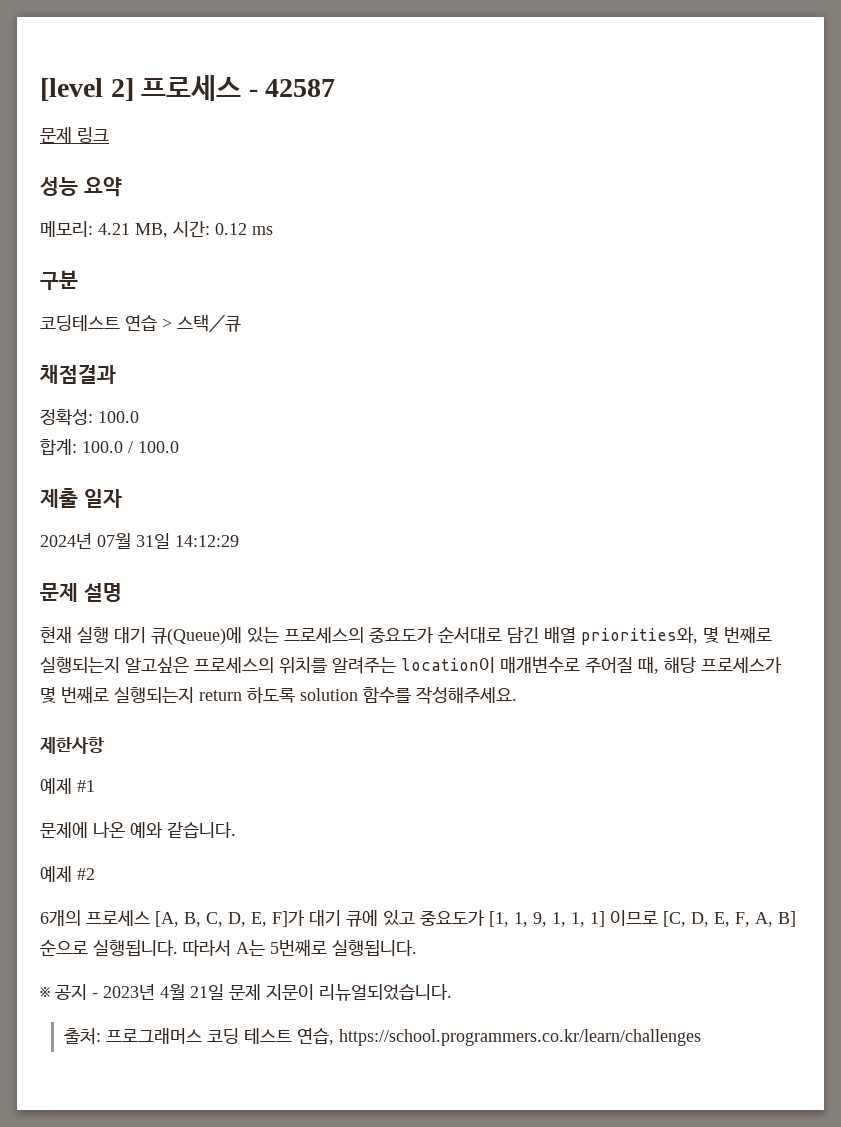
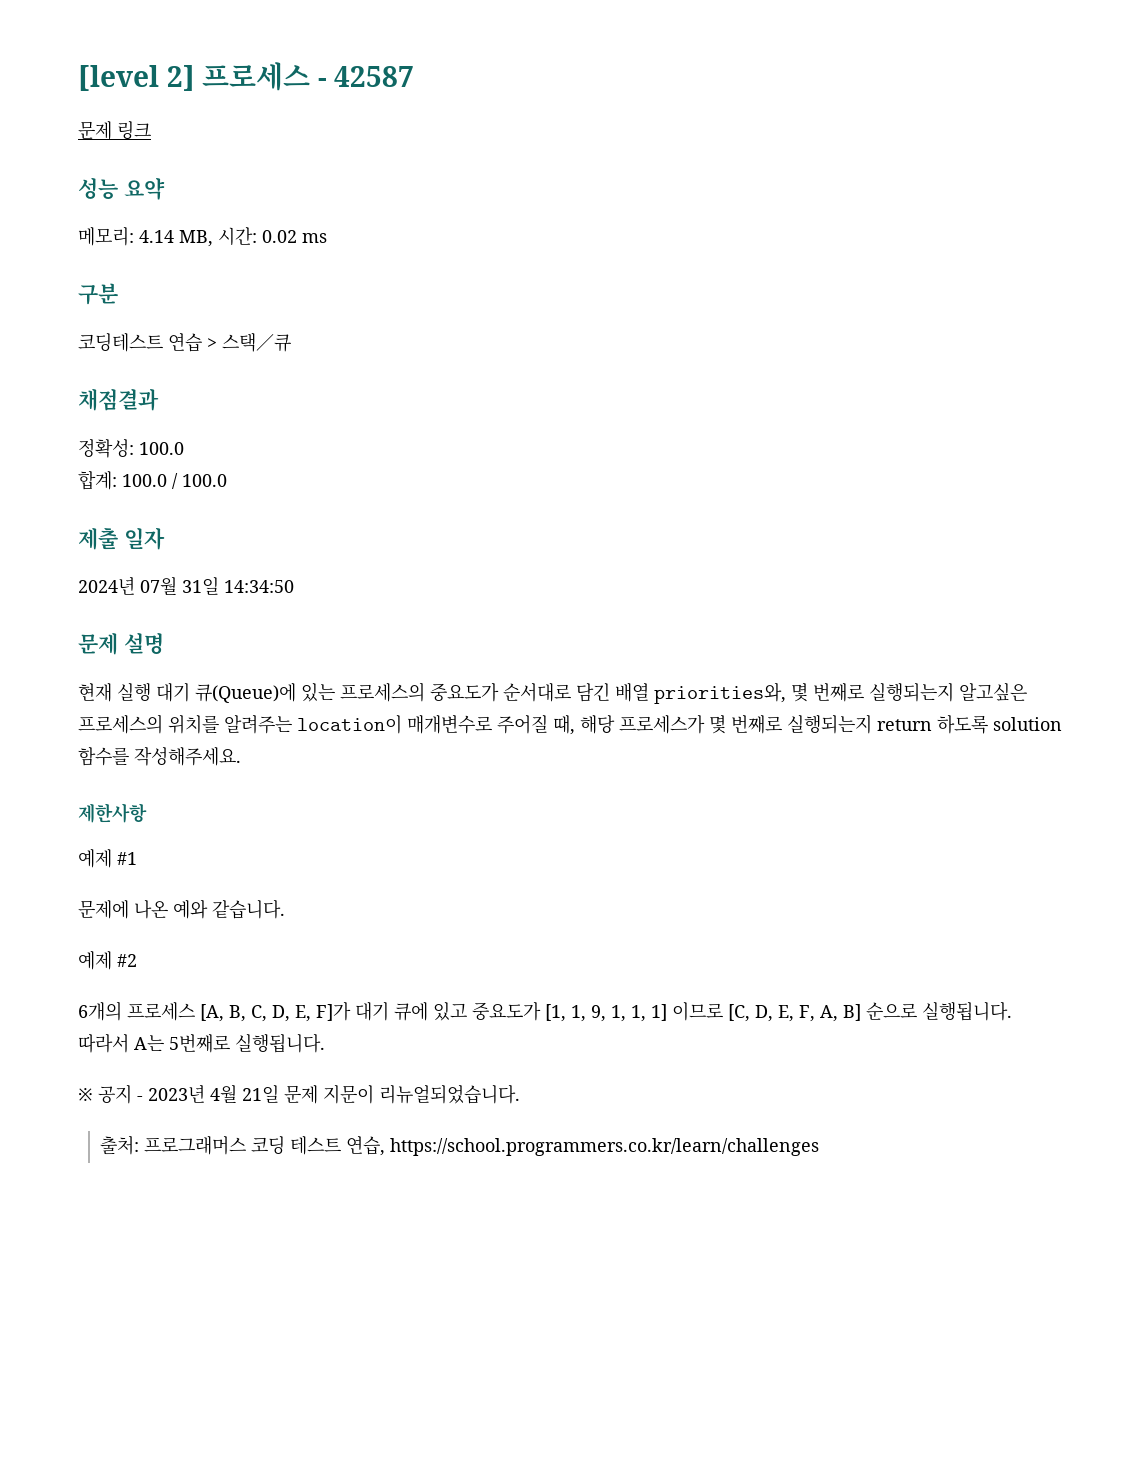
- 메모리: 4.21 MB, 시간: 0.12 ms
+ 메모리: 4.14 MB, 시간: 0.02 ms
- 2024년 07월 31일 14:12:29
+ 2024년 07월 31일 14:34:50

